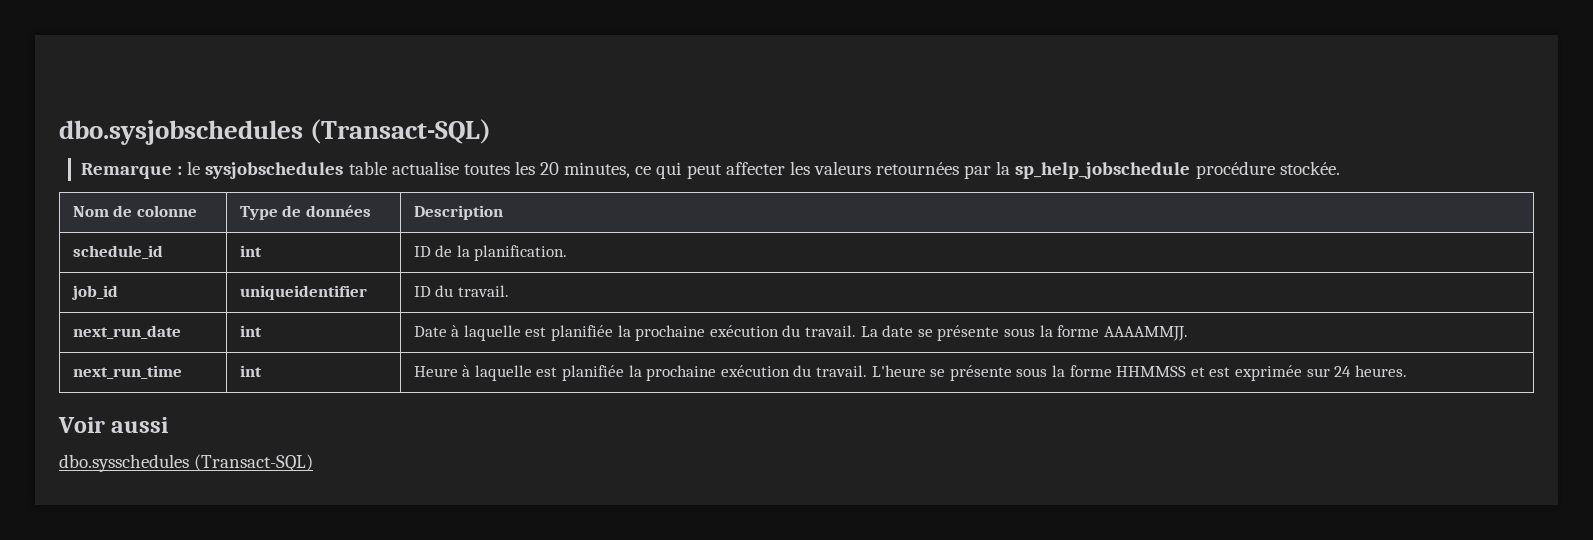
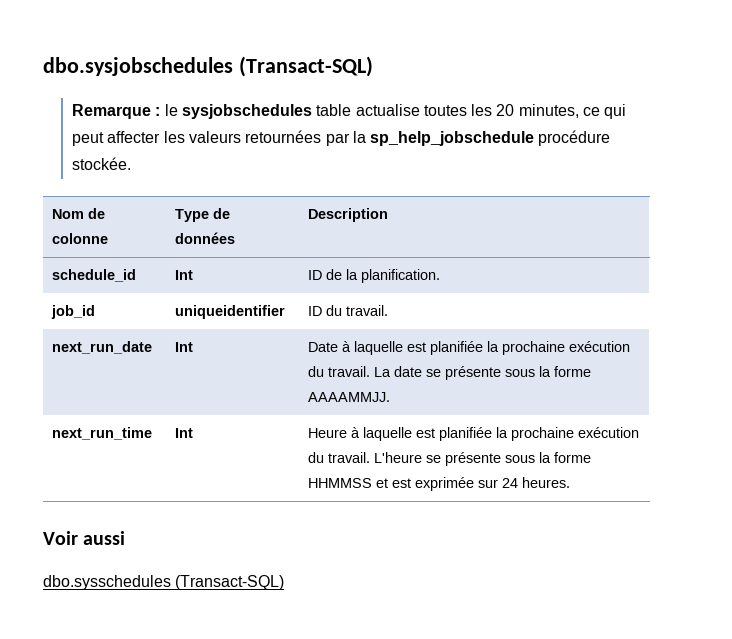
- schedule_id | int | ID de la planification.
+ schedule_id | Int | ID de la planification.
- next_run_date | int | Date à laquelle est planifiée la prochaine exécution du travail. La date se présente sous la forme AAAAMMJJ.
+ next_run_date | Int | Date à laquelle est planifiée la prochaine exécution du travail. La date se présente sous la forme AAAAMMJJ.
- next_run_time | int | Heure à laquelle est planifiée la prochaine exécution du travail. L'heure se présente sous la forme HHMMSS et est exprimée sur 24 heures.
+ next_run_time | Int | Heure à laquelle est planifiée la prochaine exécution du travail. L'heure se présente sous la forme HHMMSS et est exprimée sur 24 heures.

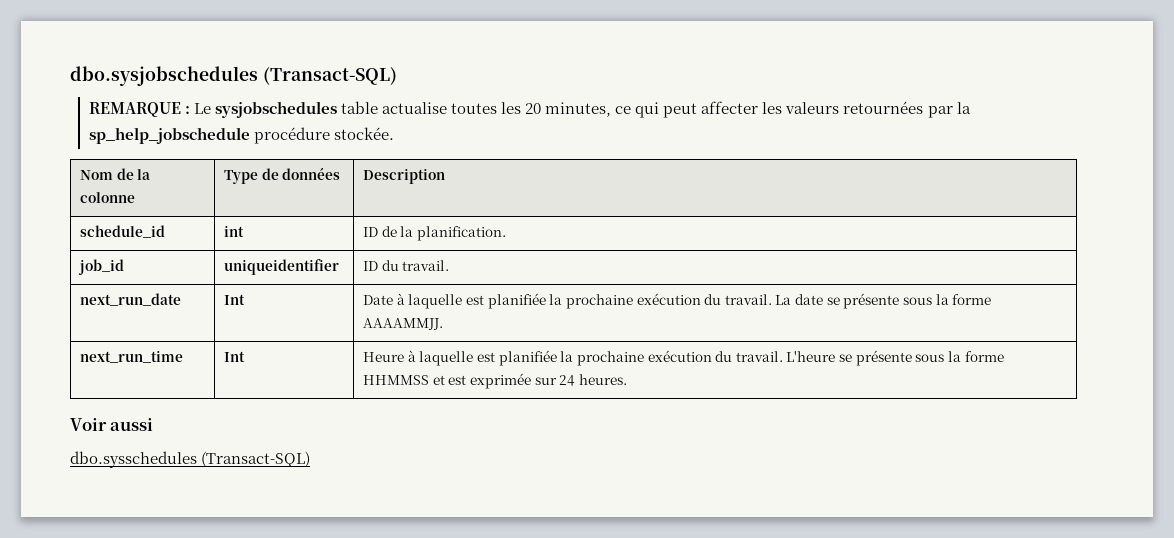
- Remarque : le sysjobschedules table actualise toutes les 20 minutes, ce qui peut affecter les valeurs retournées par la sp_help_jobschedule procédure stockée.
+ REMARQUE : Le sysjobschedules table actualise toutes les 20 minutes, ce qui peut affecter les valeurs retournées par la sp_help_jobschedule procédure stockée.
- Nom de colonne | Type de données | Description
+ Nom de la colonne | Type de données | Description
- schedule_id | Int | ID de la planification.
+ schedule_id | int | ID de la planification.

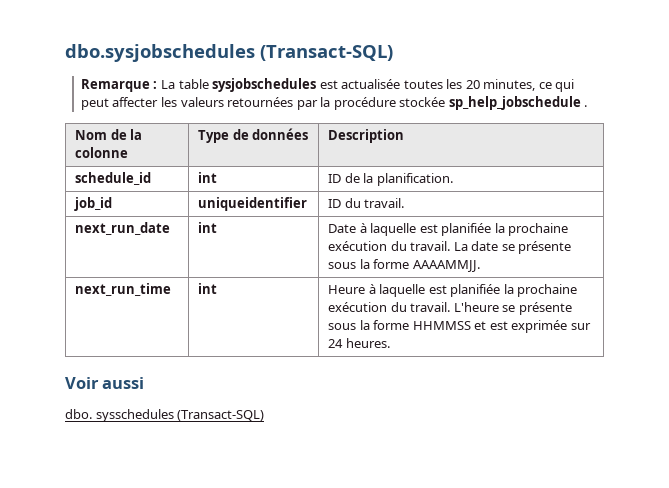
- REMARQUE : Le sysjobschedules table actualise toutes les 20 minutes, ce qui peut affecter les valeurs retournées par la sp_help_jobschedule procédure stockée.
+ Remarque : La table sysjobschedules est actualisée toutes les 20 minutes, ce qui peut affecter les valeurs retournées par la procédure stockée sp_help_jobschedule .
- next_run_date | Int | Date à laquelle est planifiée la prochaine exécution du travail. La date se présente sous la forme AAAAMMJJ.
+ next_run_date | int | Date à laquelle est planifiée la prochaine exécution du travail. La date se présente sous la forme AAAAMMJJ.
- next_run_time | Int | Heure à laquelle est planifiée la prochaine exécution du travail. L'heure se présente sous la forme HHMMSS et est exprimée sur 24 heures.
+ next_run_time | int | Heure à laquelle est planifiée la prochaine exécution du travail. L'heure se présente sous la forme HHMMSS et est exprimée sur 24 heures.
- dbo.sysschedules (Transact-SQL)
+ dbo. sysschedules (Transact-SQL)

